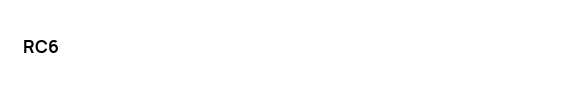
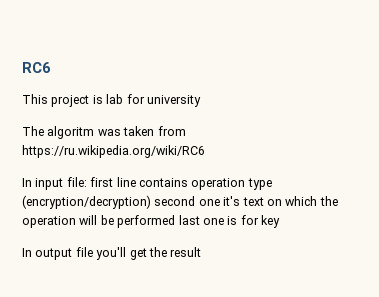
+ This project is lab for university
+ The algoritm was taken from https://ru.wikipedia.org/wiki/RC6
+ In input file: first line contains operation type (encryption/decryption) second one it's text on which the operation will be performed last one is for key
+ In output file you'll get the result

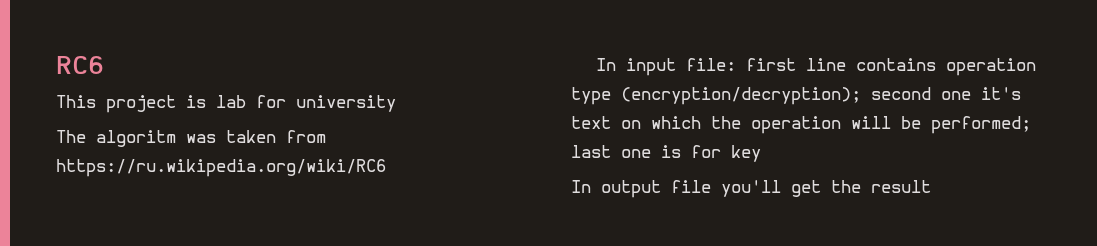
- In input file: first line contains operation type (encryption/decryption) second one it's text on which the operation will be performed last one is for key
+ In input file: first line contains operation type (encryption/decryption); second one it's text on which the operation will be performed; last one is for key

